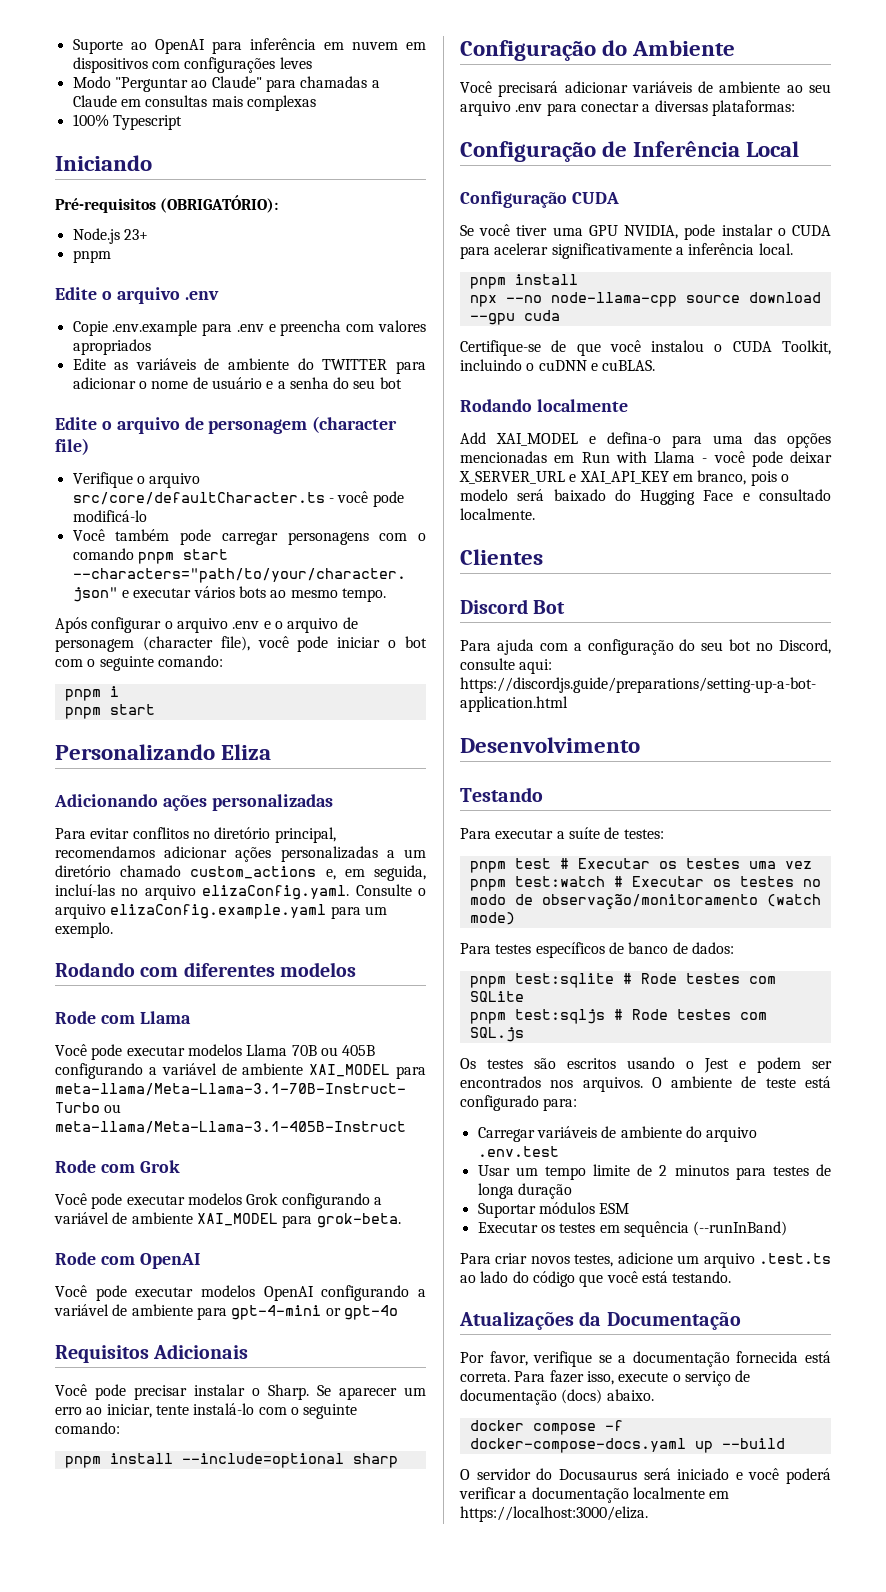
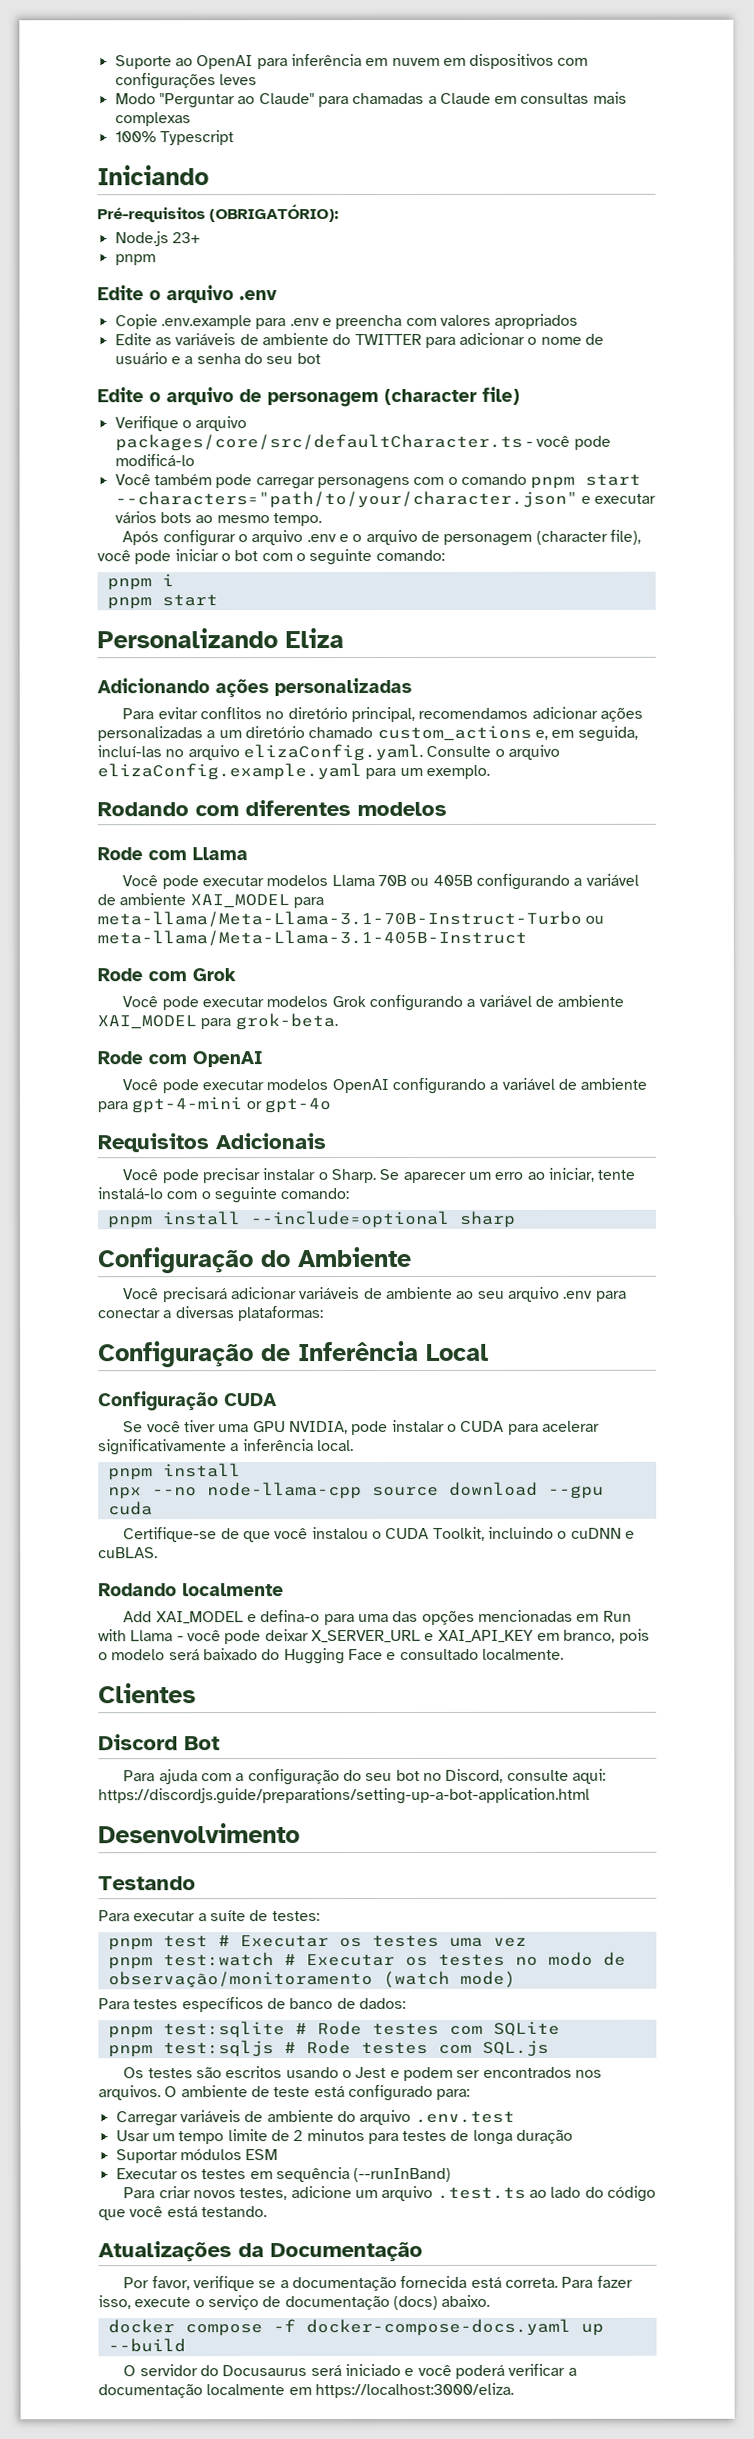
- Verifique o arquivo src/core/defaultCharacter.ts - você pode modificá-lo
+ Verifique o arquivo packages/core/src/defaultCharacter.ts - você pode modificá-lo

